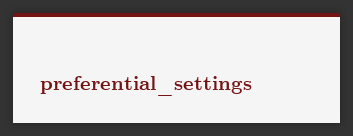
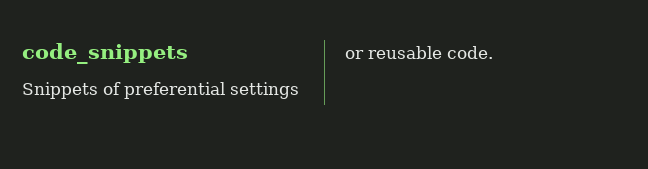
- preferential_settings
+ code_snippets
+ Snippets of preferential settings or reusable code.

